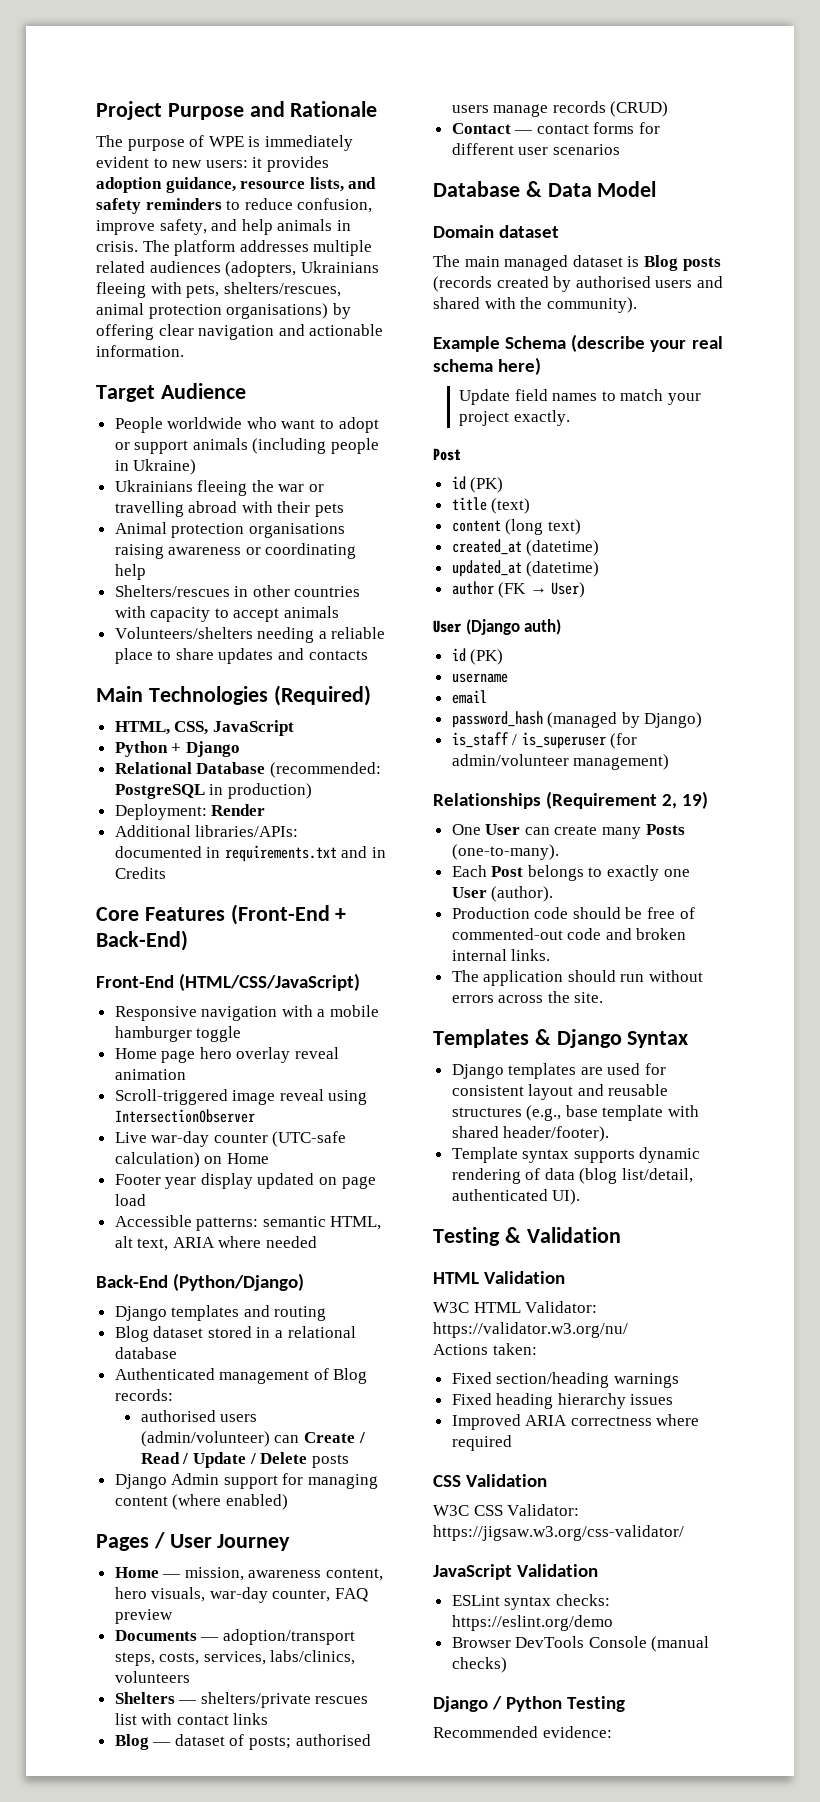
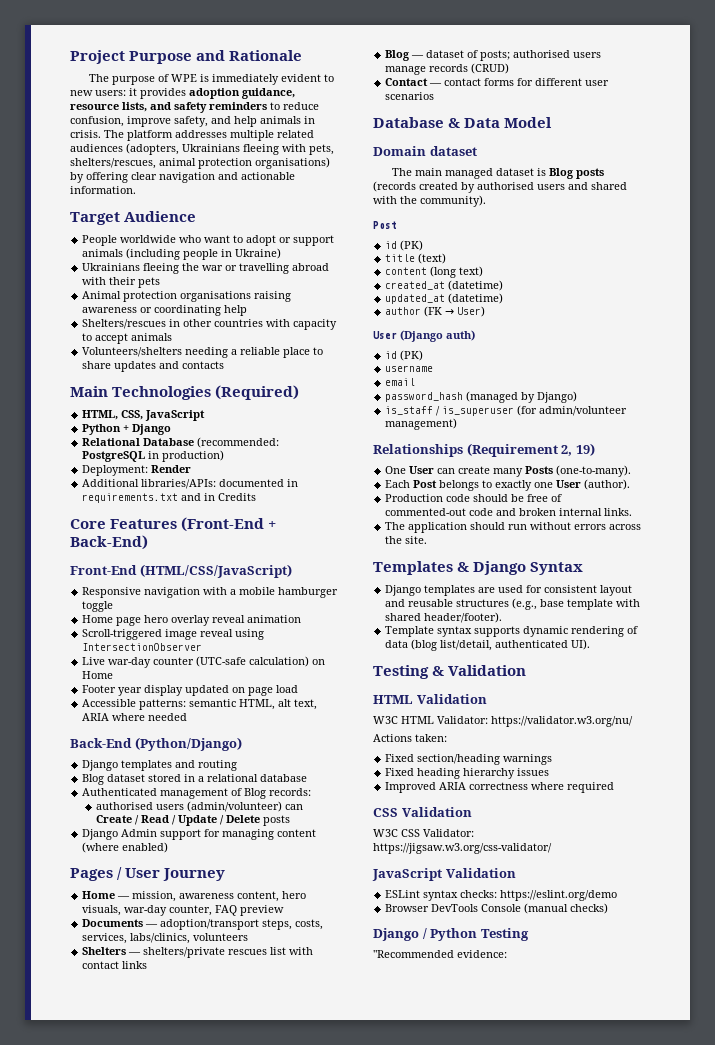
- Example Schema (describe your real schema here)
- Update field names to match your project exactly.
- Recommended evidence:
+ "Recommended evidence:

